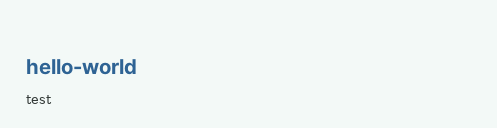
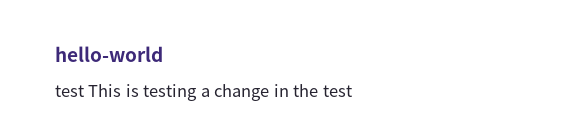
- test
+ test This is testing a change in the test

